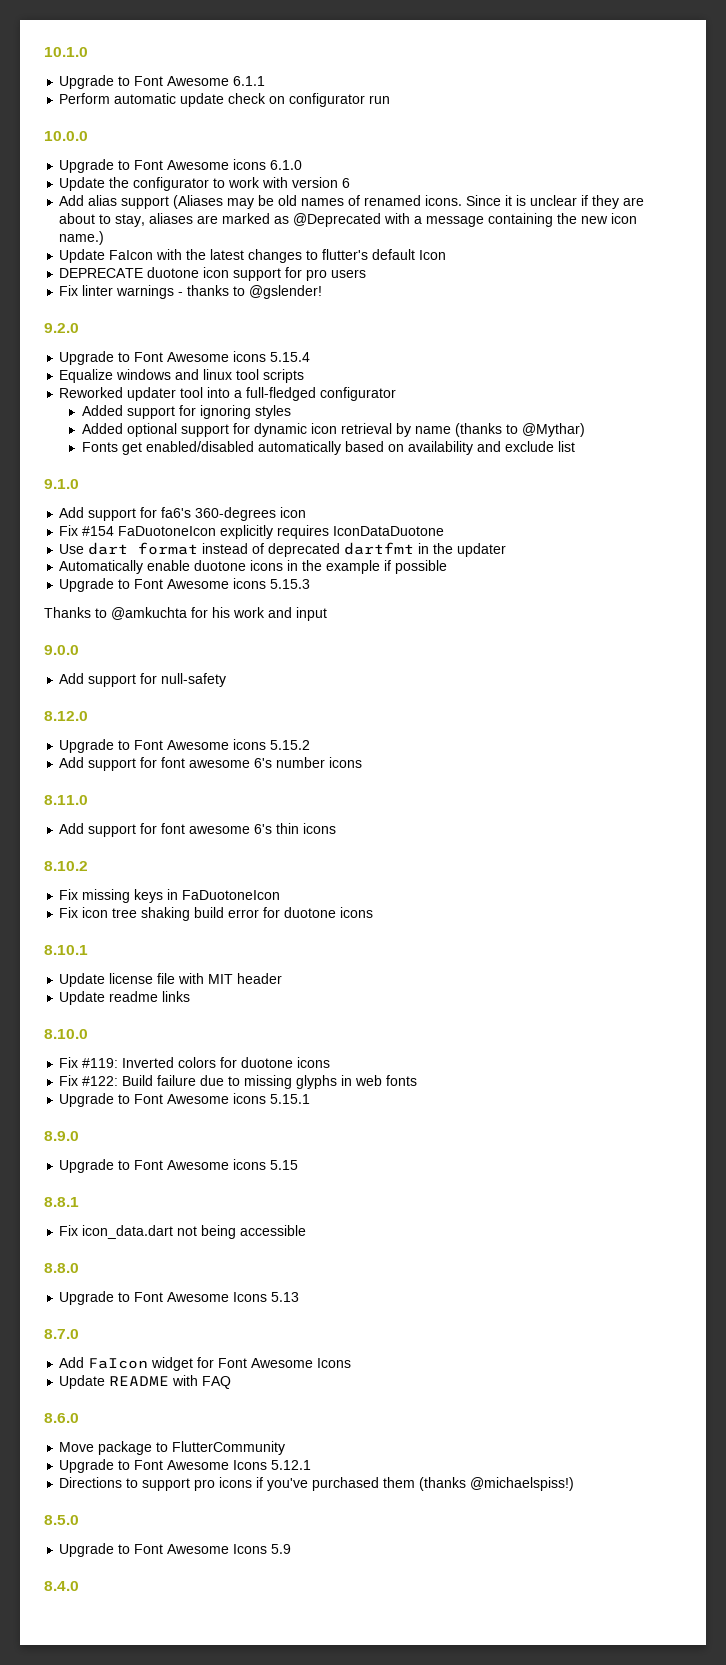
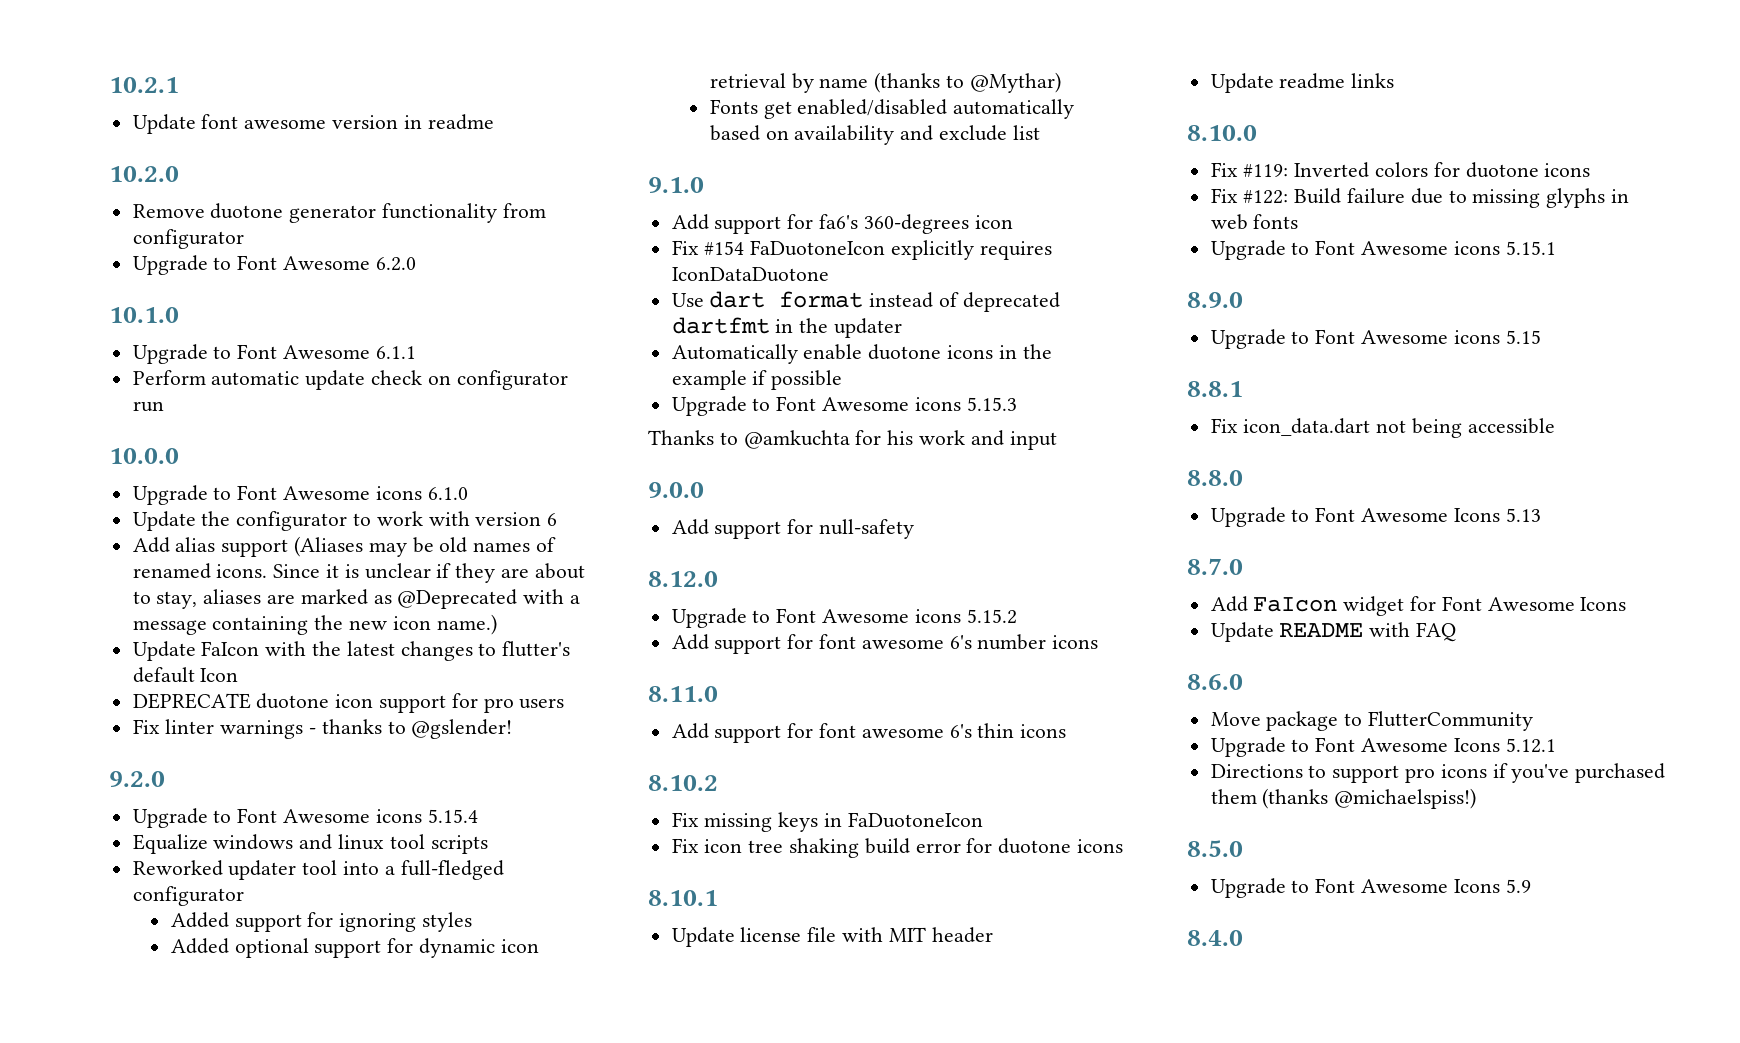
+ 10.2.1
+ Update font awesome version in readme
+ 10.2.0
+ Remove duotone generator functionality from configurator
+ Upgrade to Font Awesome 6.2.0

